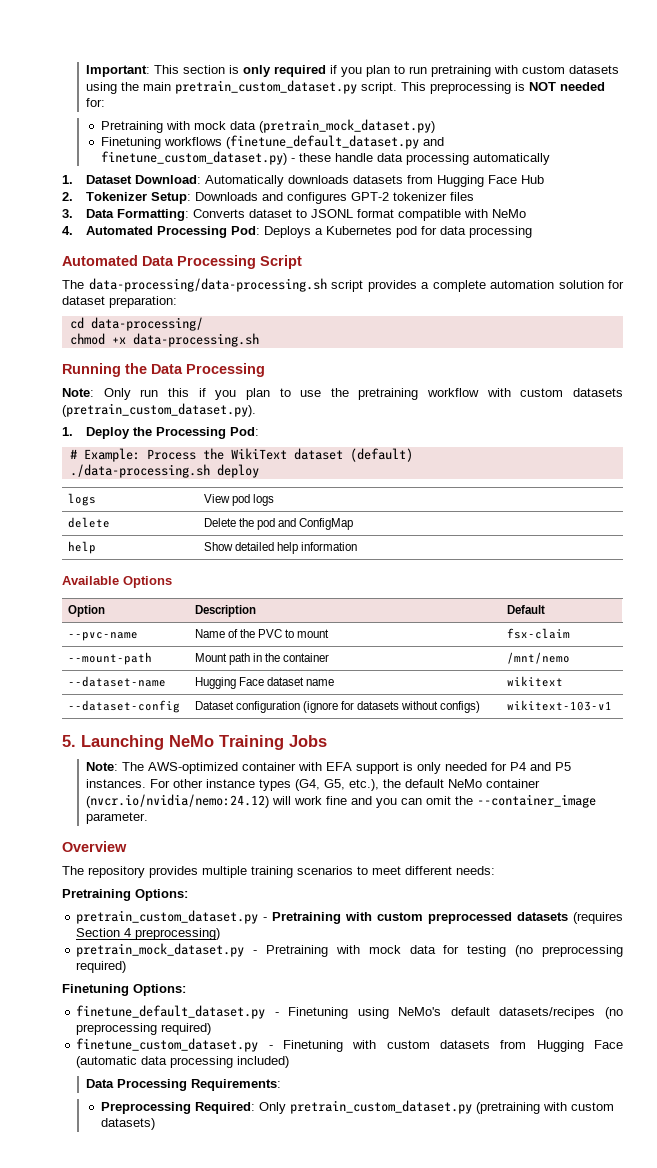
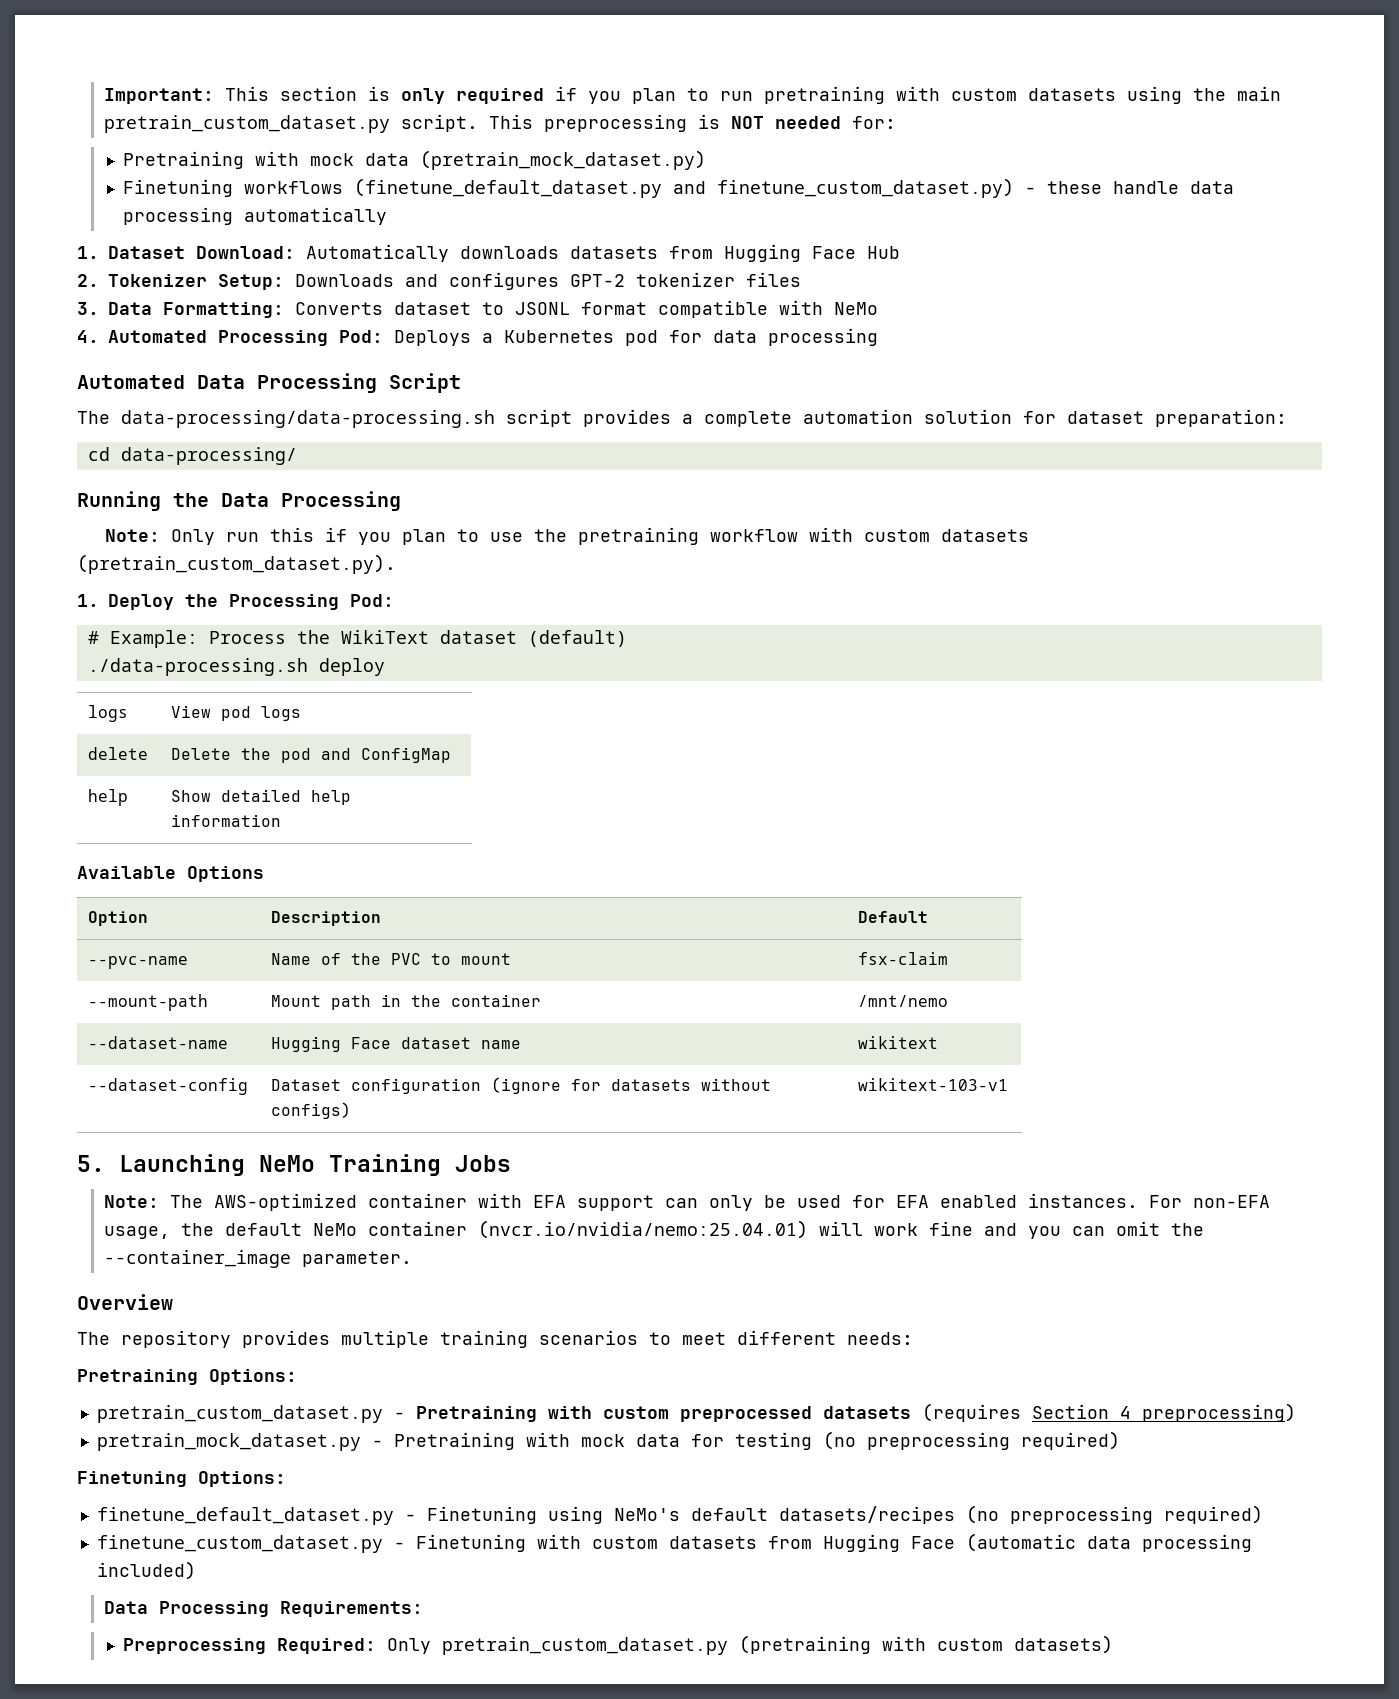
- chmod +x data-processing.sh
- Note: The AWS-optimized container with EFA support is only needed for P4 and P5 instances. For other instance types (G4, G5, etc.), the default NeMo container (nvcr.io/nvidia/nemo:24.12) will work fine and you can omit the --container_image parameter.
+ Note: The AWS-optimized container with EFA support can only be used for EFA enabled instances. For non-EFA usage, the default NeMo container (nvcr.io/nvidia/nemo:25.04.01) will work fine and you can omit the --container_image parameter.

